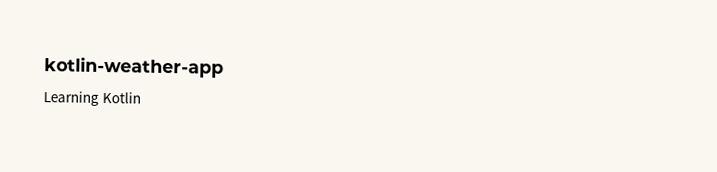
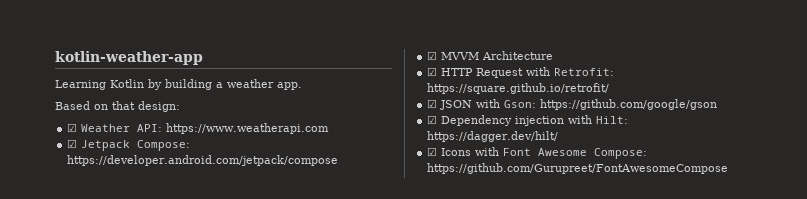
- Learning Kotlin
+ Learning Kotlin by building a weather app.
+ Based on that design:
+ ☑ Weather API: https://www.weatherapi.com
+ ☑ Jetpack Compose: https://developer.android.com/jetpack/compose
+ ☑ MVVM Architecture
+ ☑ HTTP Request with Retrofit: https://square.github.io/retrofit/
+ ☑ JSON with Gson: https://github.com/google/gson
+ ☑ Dependency injection with Hilt: https://dagger.dev/hilt/
+ ☑ Icons with Font Awesome Compose: https://github.com/Gurupreet/FontAwesomeCompose

